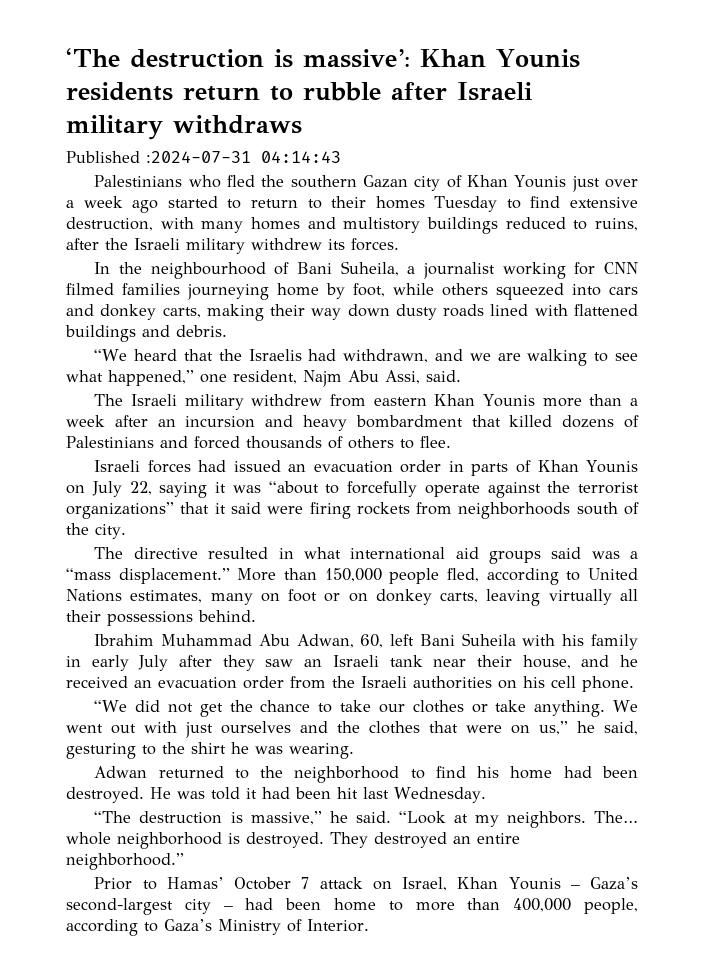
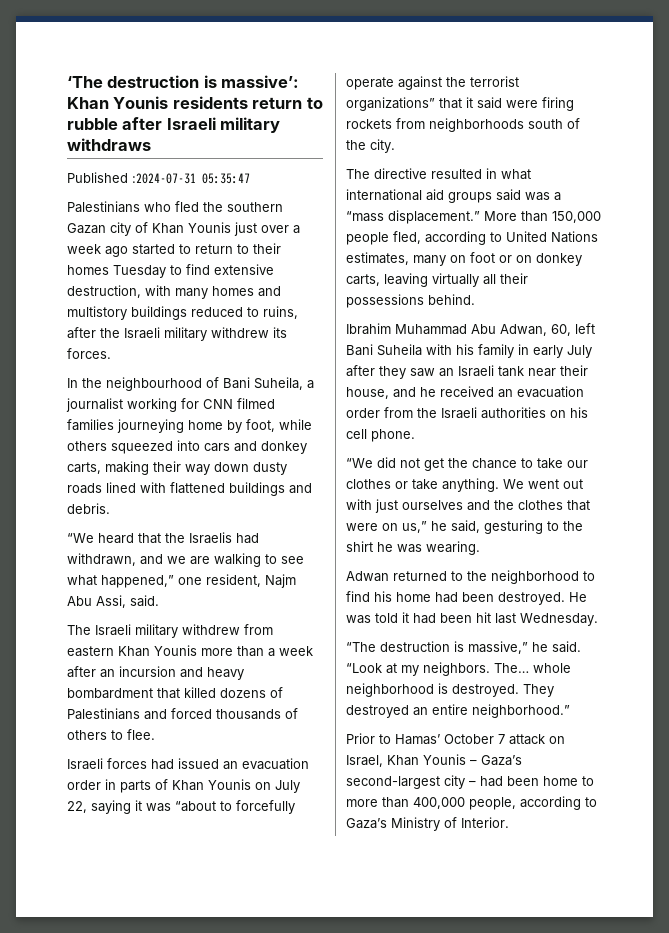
- Published :2024-07-31 04:14:43
+ Published :2024-07-31 05:35:47

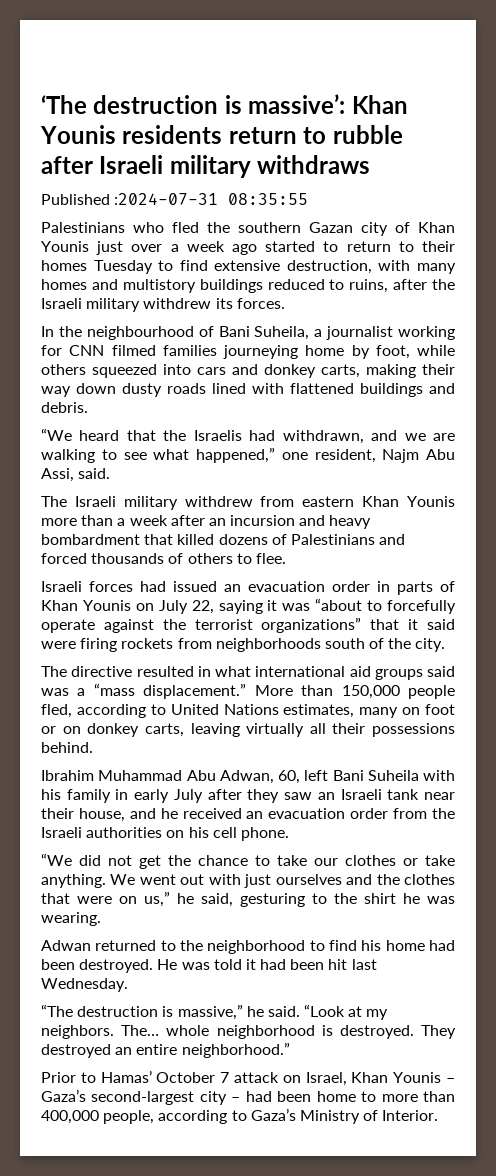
- Published :2024-07-31 05:35:47
+ Published :2024-07-31 08:35:55

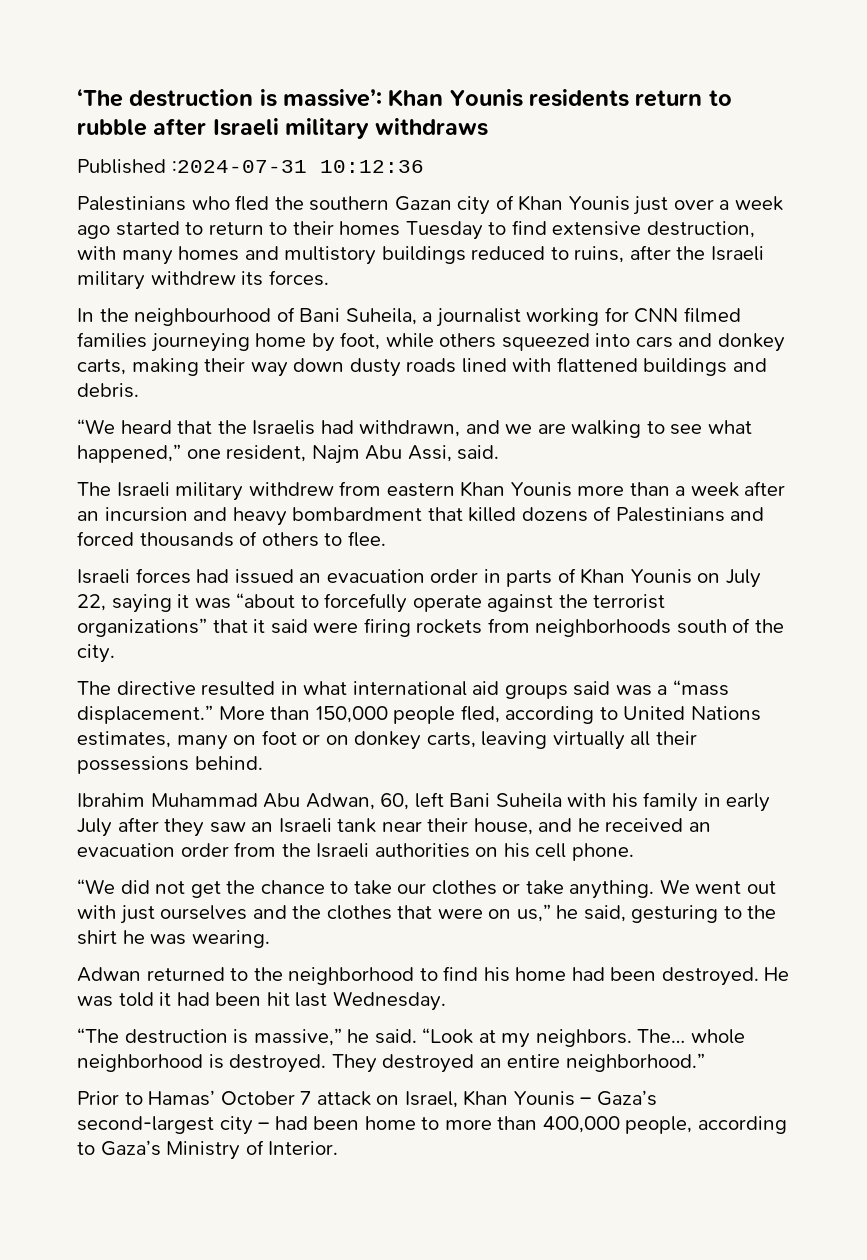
- Published :2024-07-31 08:35:55
+ Published :2024-07-31 10:12:36

